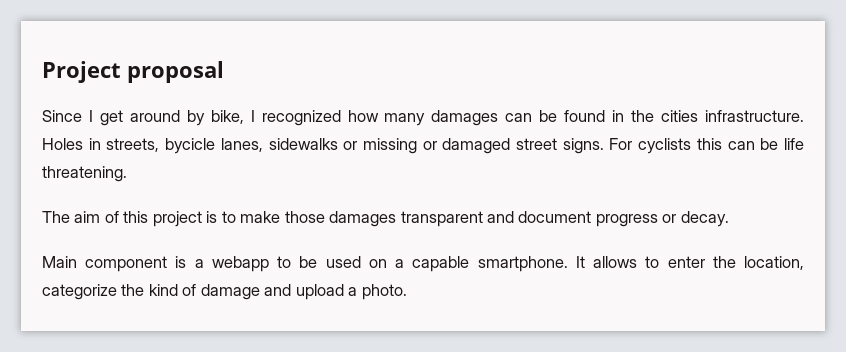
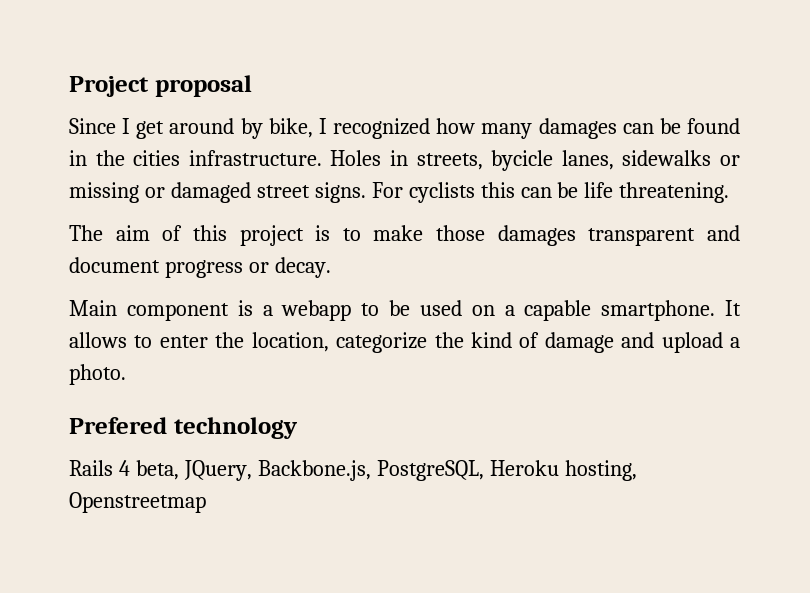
+ Prefered technology
+ Rails 4 beta, JQuery, Backbone.js, PostgreSQL, Heroku hosting, Openstreetmap

